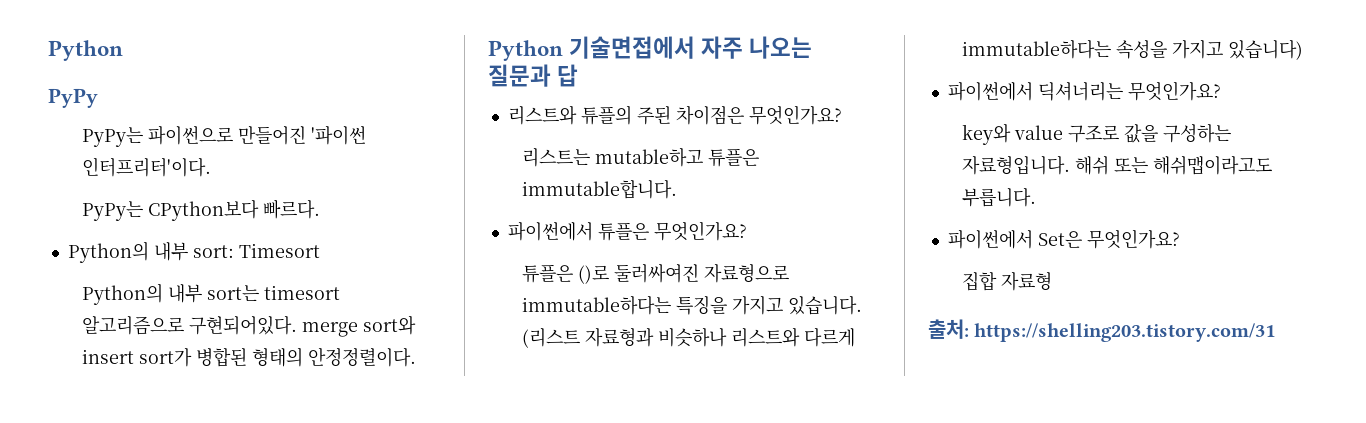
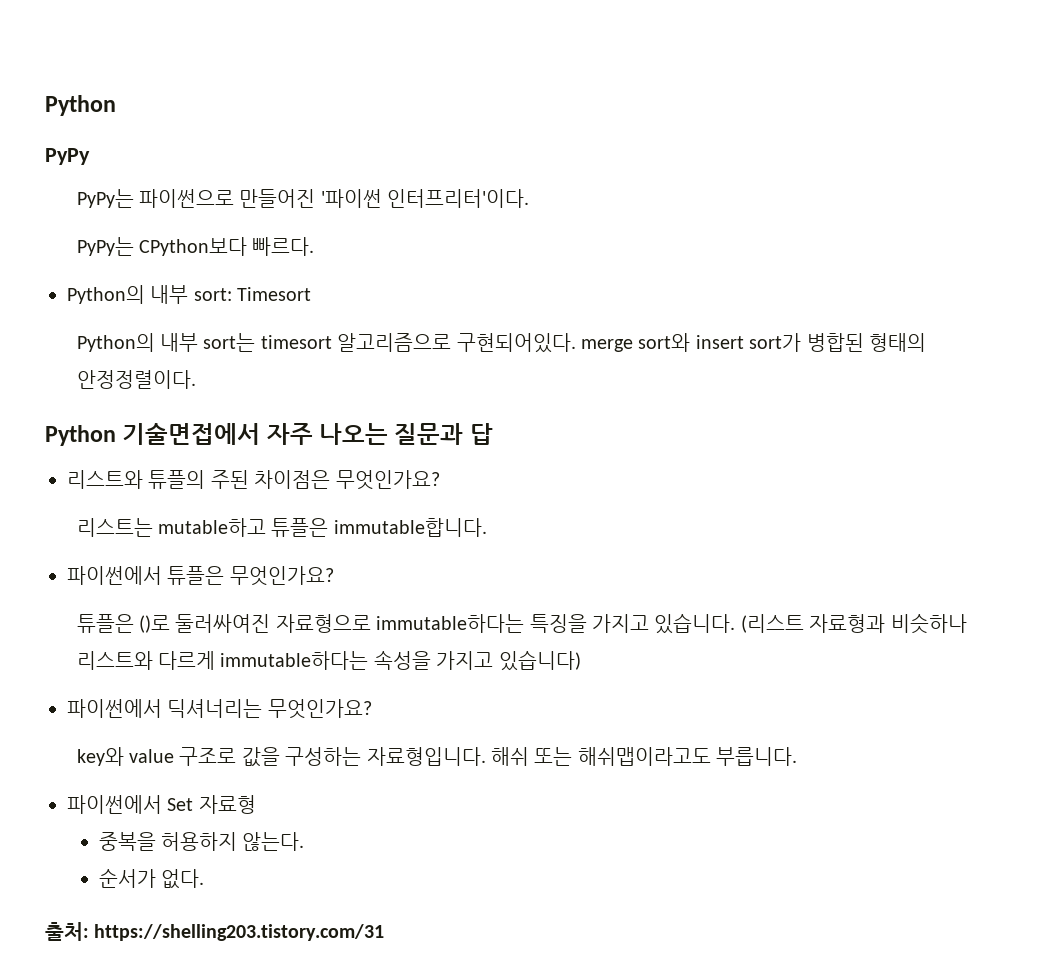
- 파이썬에서 Set은 무엇인가요?
- 집합 자료형
+ 파이썬에서 Set 자료형
+ 중복을 허용하지 않는다.
+ 순서가 없다.

